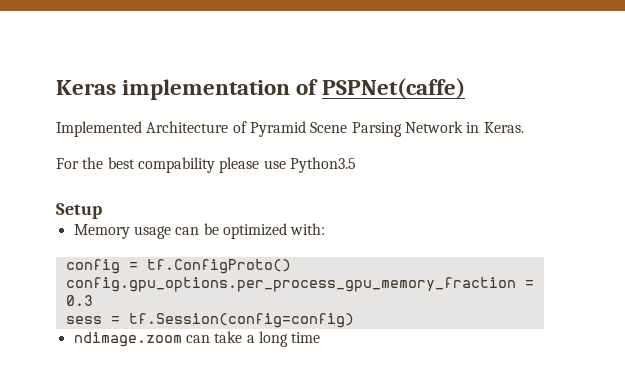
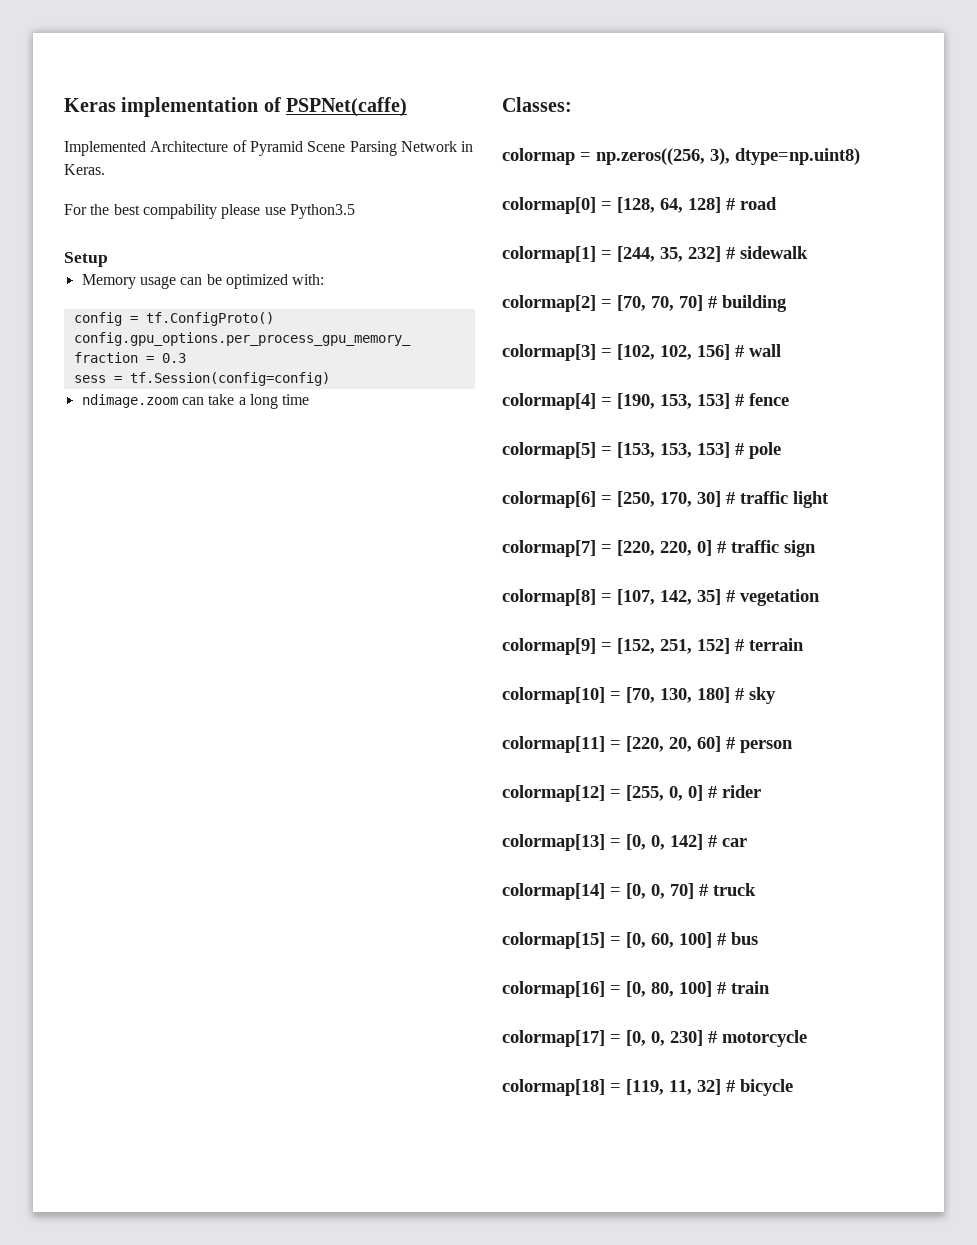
+ Classes:
+ colormap = np.zeros((256, 3), dtype=np.uint8)
+ colormap[0] = [128, 64, 128] # road
+ colormap[1] = [244, 35, 232] # sidewalk
+ colormap[2] = [70, 70, 70] # building
+ colormap[3] = [102, 102, 156] # wall
+ colormap[4] = [190, 153, 153] # fence
+ colormap[5] = [153, 153, 153] # pole
+ colormap[6] = [250, 170, 30] # traffic light
+ colormap[7] = [220, 220, 0] # traffic sign
+ colormap[8] = [107, 142, 35] # vegetation
+ colormap[9] = [152, 251, 152] # terrain
+ colormap[10] = [70, 130, 180] # sky
+ colormap[11] = [220, 20, 60] # person
+ colormap[12] = [255, 0, 0] # rider
+ colormap[13] = [0, 0, 142] # car
+ colormap[14] = [0, 0, 70] # truck
+ colormap[15] = [0, 60, 100] # bus
+ colormap[16] = [0, 80, 100] # train
+ colormap[17] = [0, 0, 230] # motorcycle
+ colormap[18] = [119, 11, 32] # bicycle

